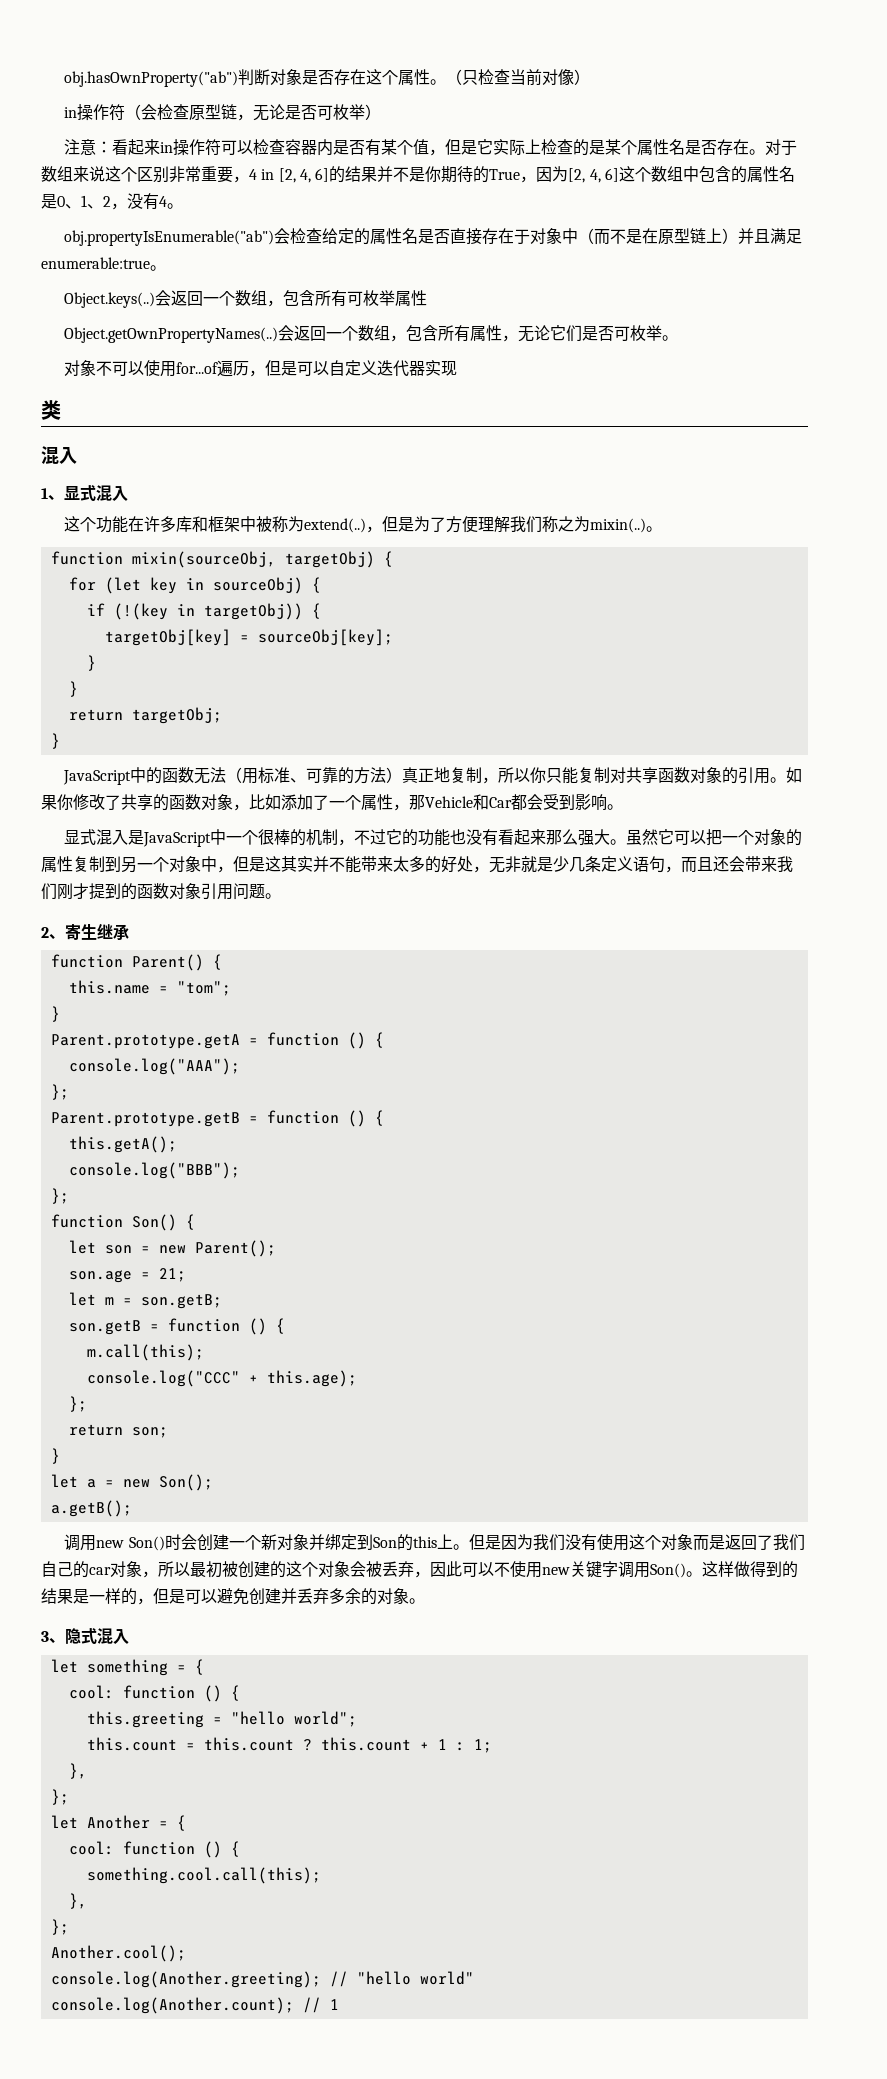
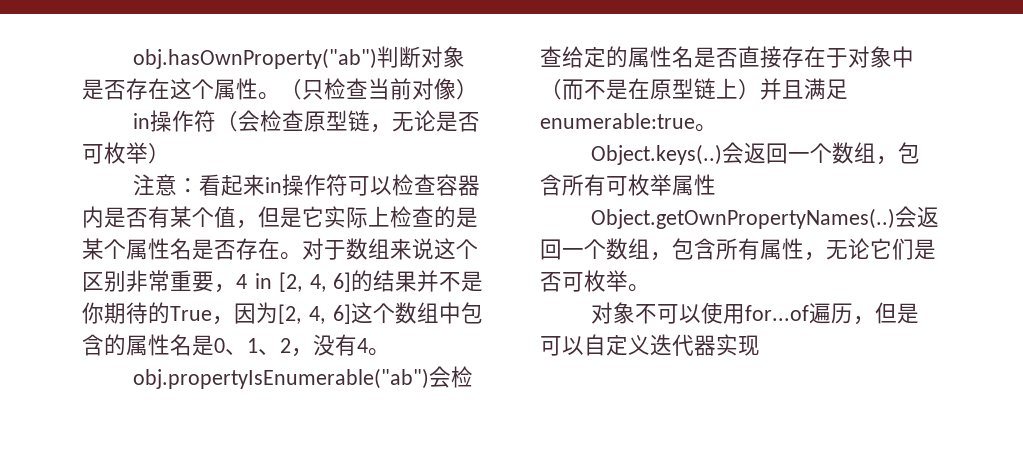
- 类
- 混入
- 1、显式混入
- 这个功能在许多库和框架中被称为extend(..)，但是为了方便理解我们称之为mixin(..)。
- function mixin(sourceObj, targetObj) {
- for (let key in sourceObj) {
- if (!(key in targetObj)) {
- targetObj[key] = sourceObj[key];
- }
- }
- return targetObj;
- }
- JavaScript中的函数无法（用标准、可靠的方法）真正地复制，所以你只能复制对共享函数对象的引用。如果你修改了共享的函数对象，比如添加了一个属性，那Vehicle和Car都会受到影响。
- 显式混入是JavaScript中一个很棒的机制，不过它的功能也没有看起来那么强大。虽然它可以把一个对象的属性复制到另一个对象中，但是这其实并不能带来太多的好处，无非就是少几条定义语句，而且还会带来我们刚才提到的函数对象引用问题。
- 2、寄生继承
- function Parent() {
- this.name = "tom";
- }
- Parent.prototype.getA = function () {
- console.log("AAA");
- };
- Parent.prototype.getB = function () {
- this.getA();
- console.log("BBB");
- };
- function Son() {
- let son = new Parent();
- son.age = 21;
- let m = son.getB;
- son.getB = function () {
- m.call(this);
- console.log("CCC" + this.age);
- };
- return son;
- }
- let a = new Son();
- a.getB();
- 调用new Son()时会创建一个新对象并绑定到Son的this上。但是因为我们没有使用这个对象而是返回了我们自己的car对象，所以最初被创建的这个对象会被丢弃，因此可以不使用new关键字调用Son()。这样做得到的结果是一样的，但是可以避免创建并丢弃多余的对象。
- 3、隐式混入
- let something = {
- cool: function () {
- this.greeting = "hello world";
- this.count = this.count ? this.count + 1 : 1;
- },
- };
- let Another = {
- cool: function () {
- something.cool.call(this);
- },
- };
- Another.cool();
- console.log(Another.greeting); // "hello world"
- console.log(Another.count); // 1

